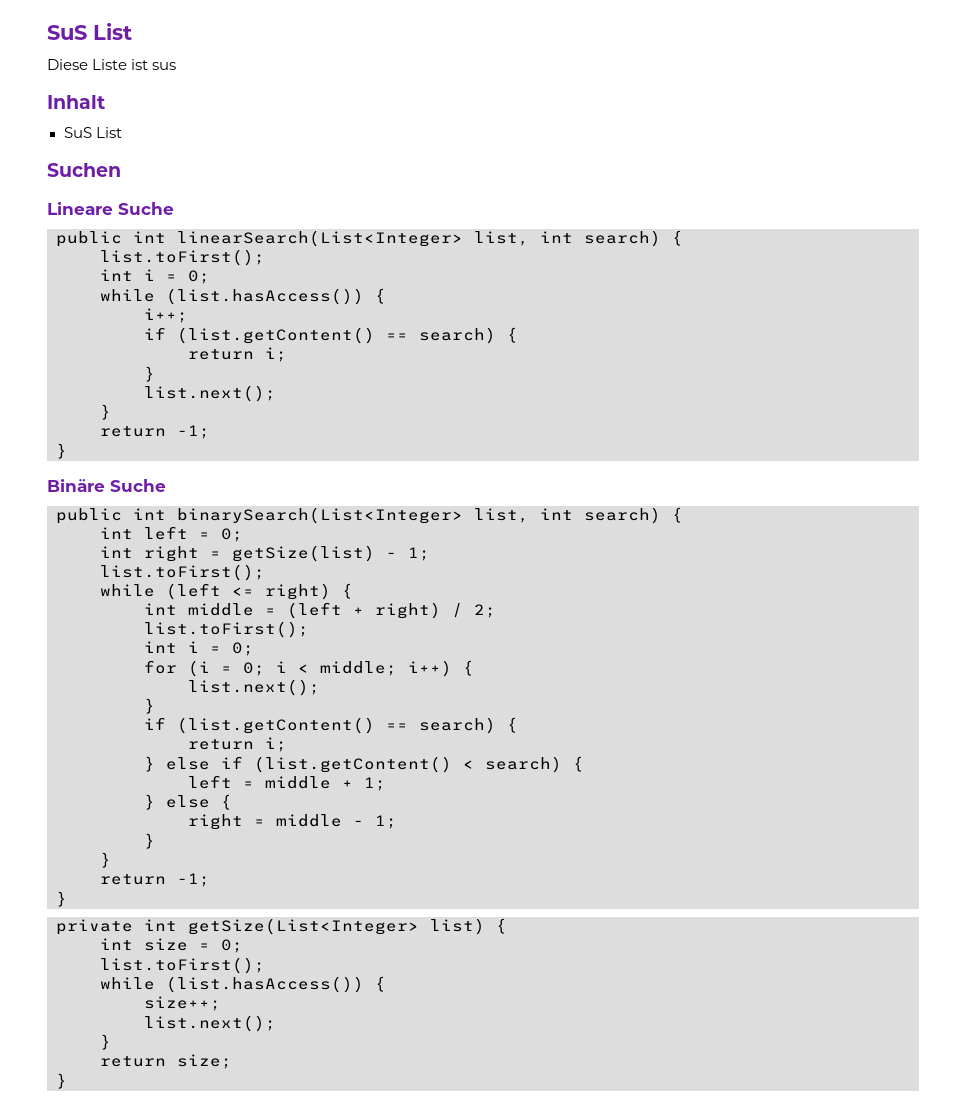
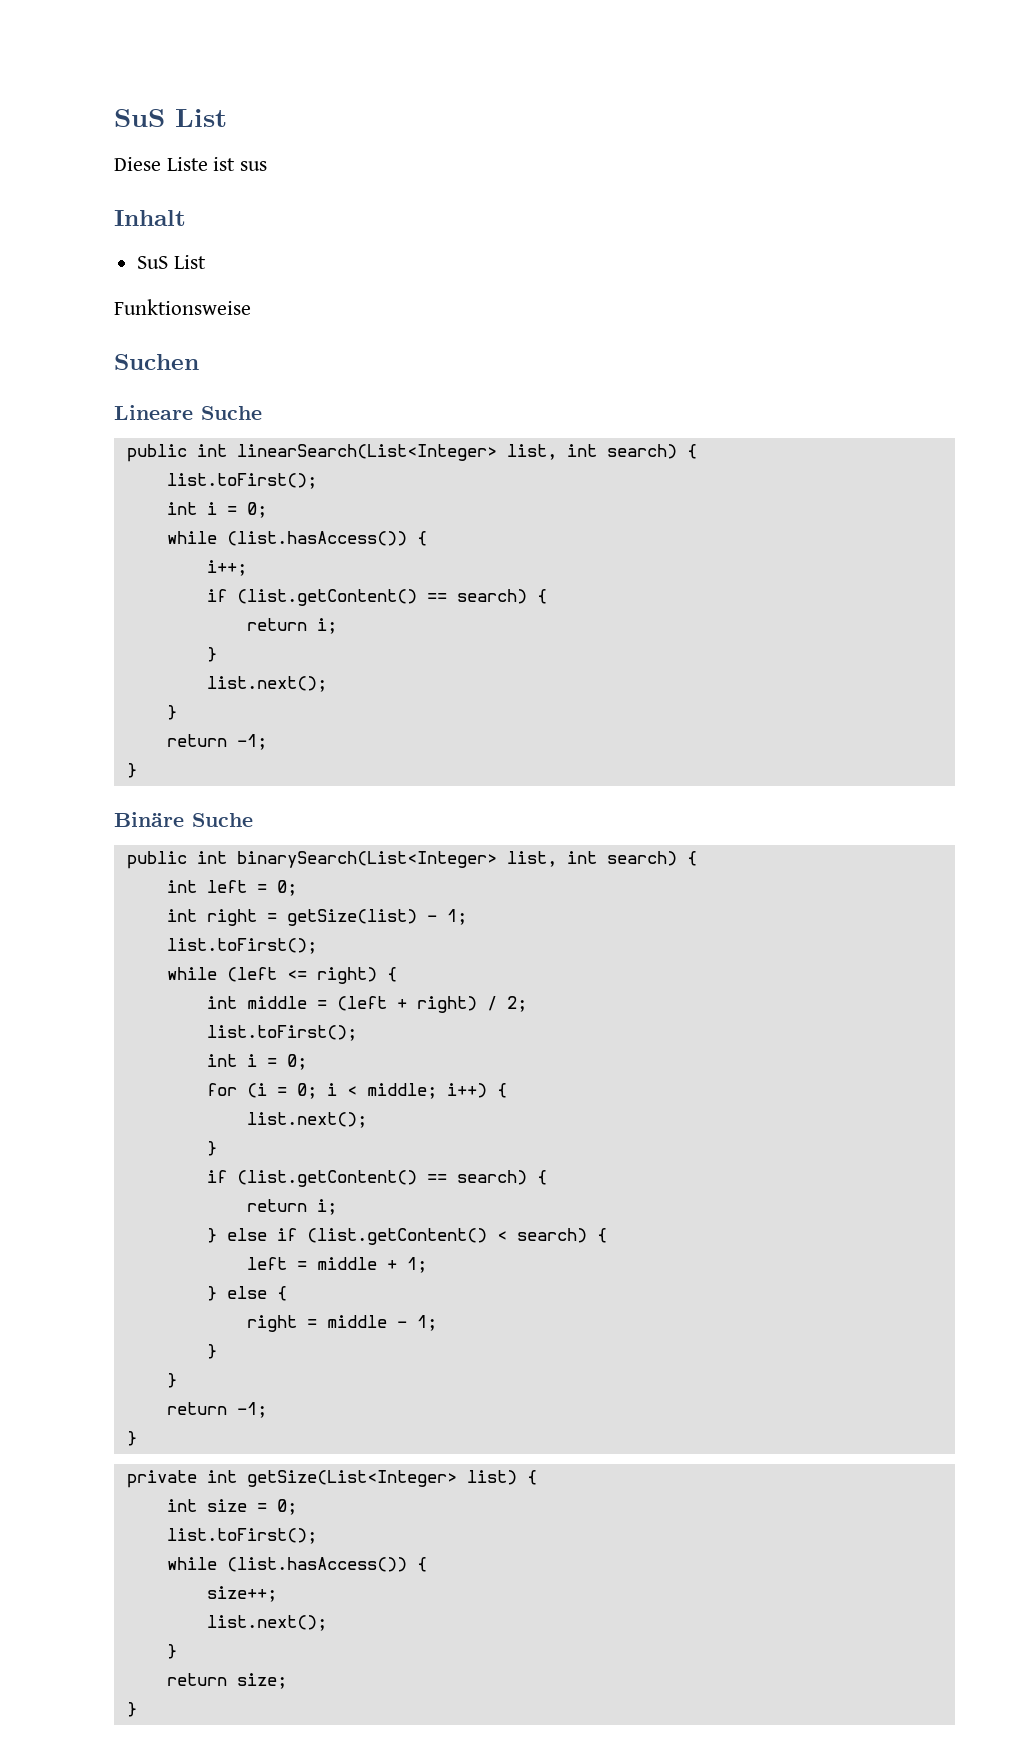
+ Funktionsweise

